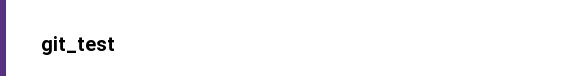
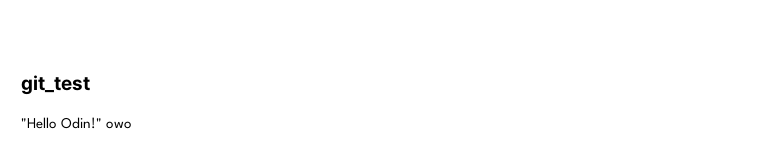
+ "Hello Odin!" owo

